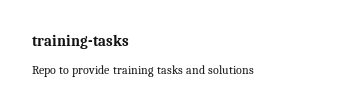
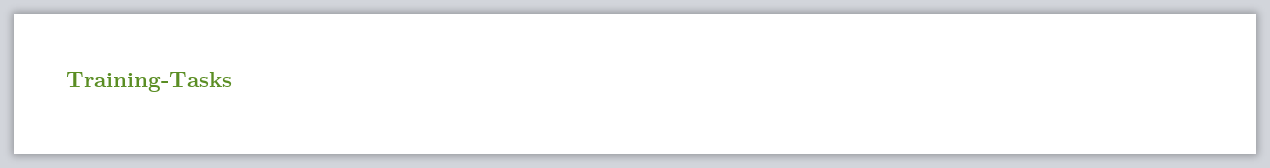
- training-tasks
- Repo to provide training tasks and solutions
+ Training-Tasks

